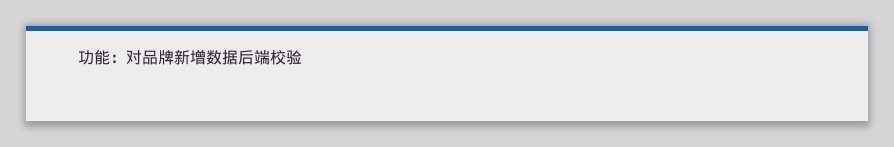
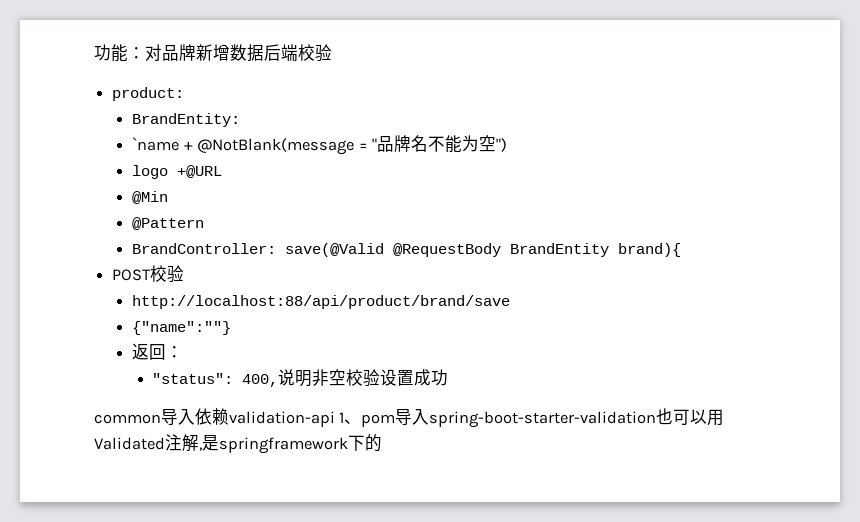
+ product:
+ BrandEntity:
+ `name + @NotBlank(message = "品牌名不能为空")
+ logo +@URL
+ @Min
+ @Pattern
+ BrandController: save(@Valid @RequestBody BrandEntity brand){
+ POST校验
+ http://localhost:88/api/product/brand/save
+ {"name":""}
+ 返回：
+ "status": 400,说明非空校验设置成功
+ common导入依赖validation-api 1、pom导入spring-boot-starter-validation也可以用Validated注解,是springframework下的

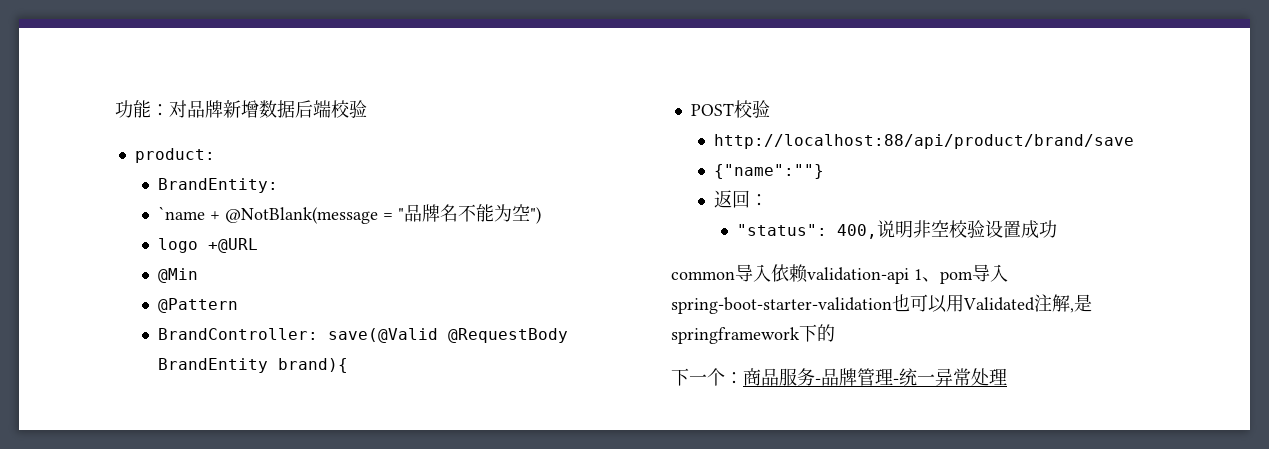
+ 下一个：商品服务-品牌管理-统一异常处理

